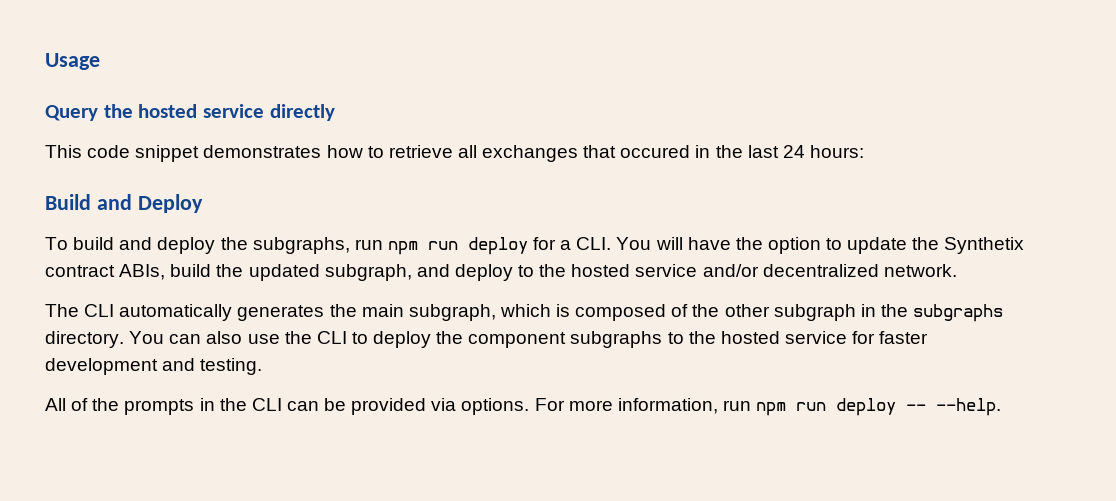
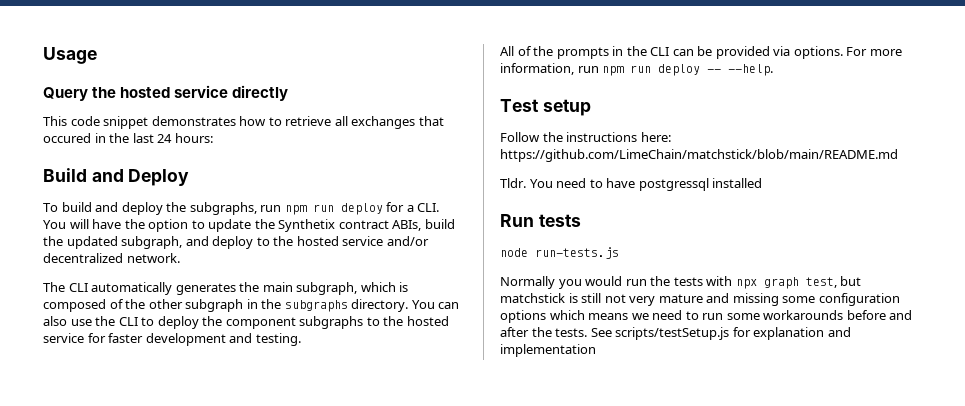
+ Test setup
+ Follow the instructions here: https://github.com/LimeChain/matchstick/blob/main/README.md
+ Tldr. You need to have postgressql installed
+ Run tests
+ node run-tests.js
+ Normally you would run the tests with npx graph test, but matchstick is still not very mature and missing some configuration options which means we need to run some workarounds before and after the tests. See scripts/testSetup.js for explanation and implementation

